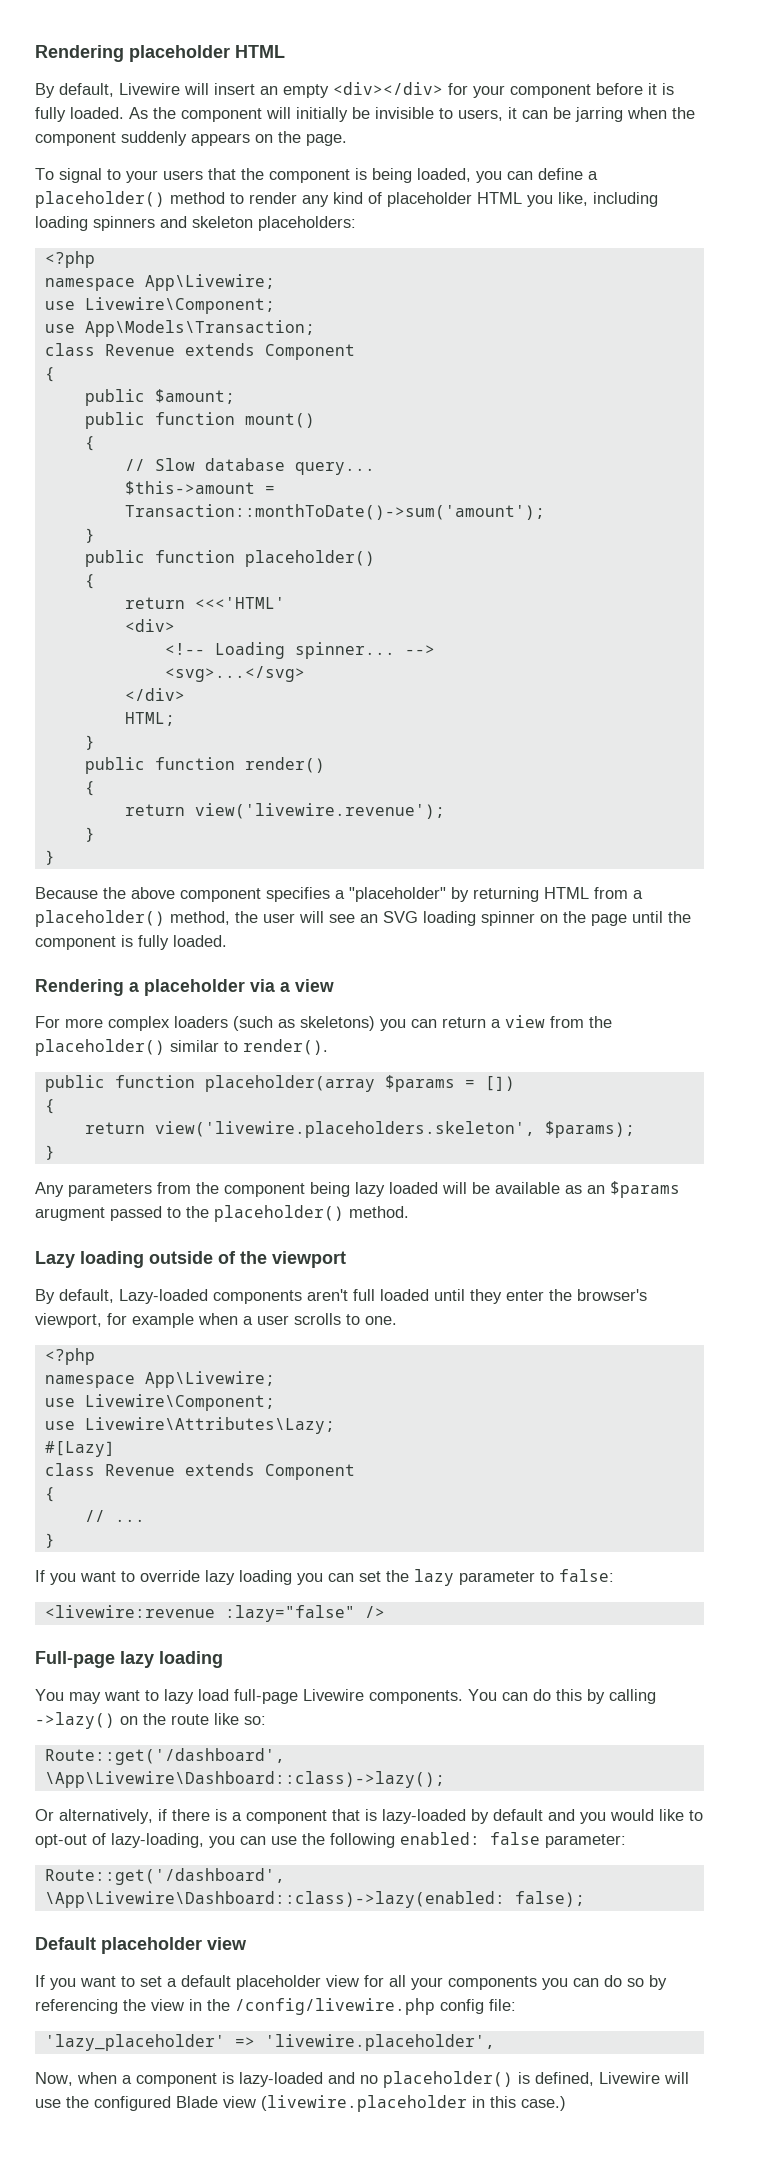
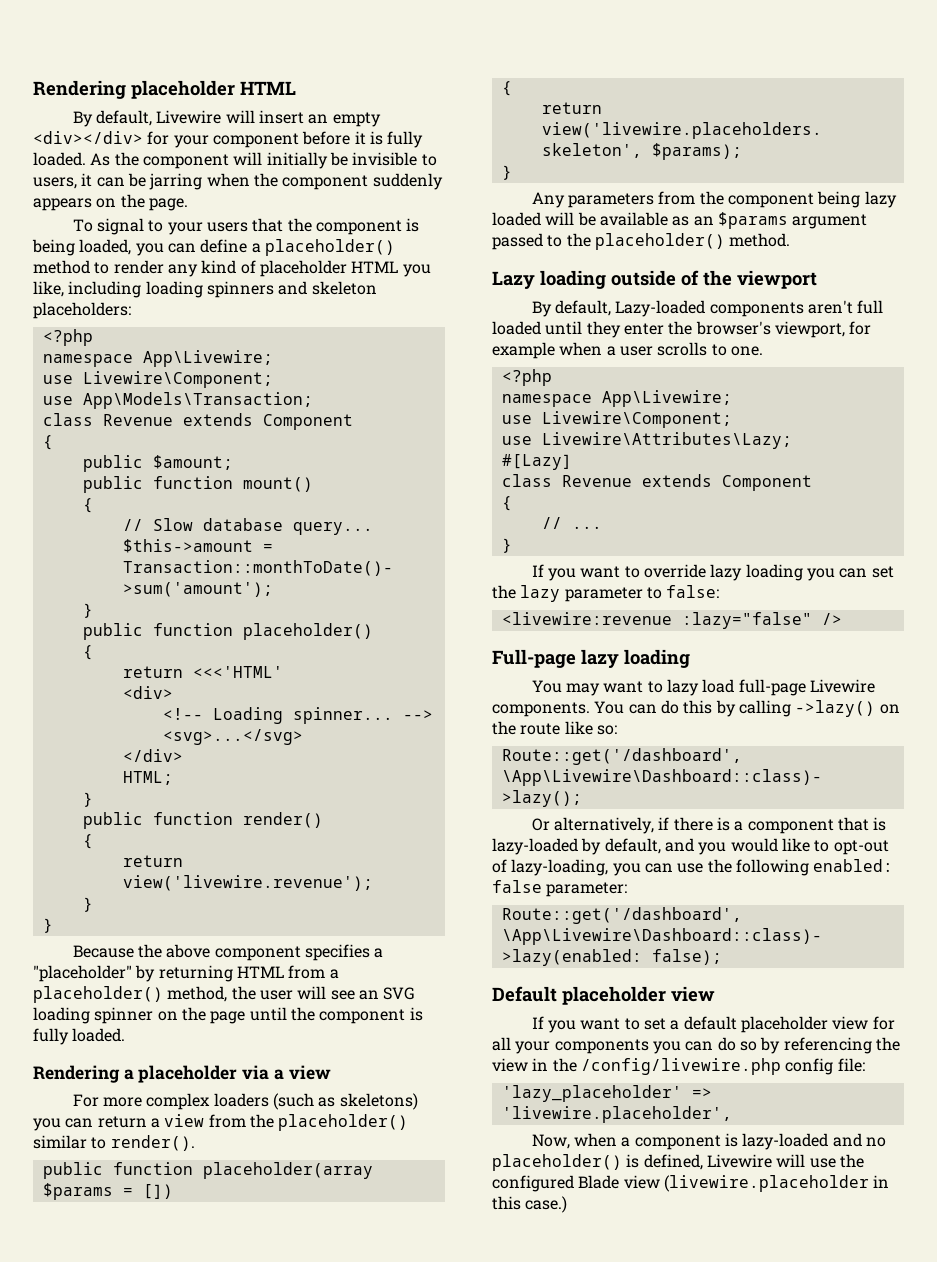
- Any parameters from the component being lazy loaded will be available as an $params arugment passed to the placeholder() method.
+ Any parameters from the component being lazy loaded will be available as an $params argument passed to the placeholder() method.
- Or alternatively, if there is a component that is lazy-loaded by default and you would like to opt-out of lazy-loading, you can use the following enabled: false parameter:
+ Or alternatively, if there is a component that is lazy-loaded by default, and you would like to opt-out of lazy-loading, you can use the following enabled: false parameter:

